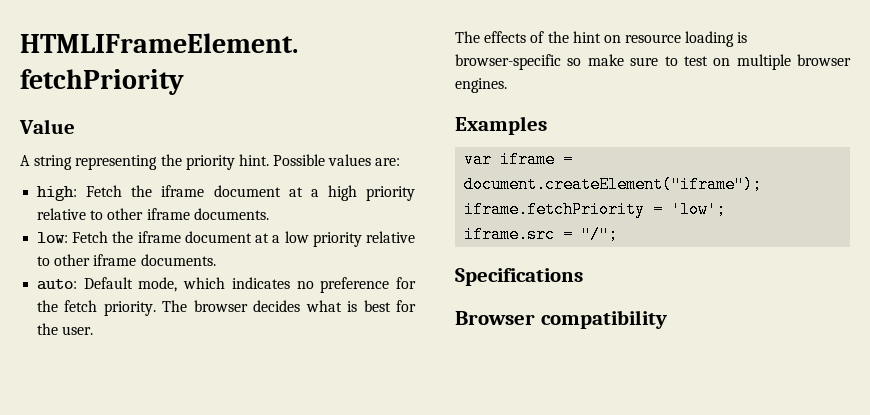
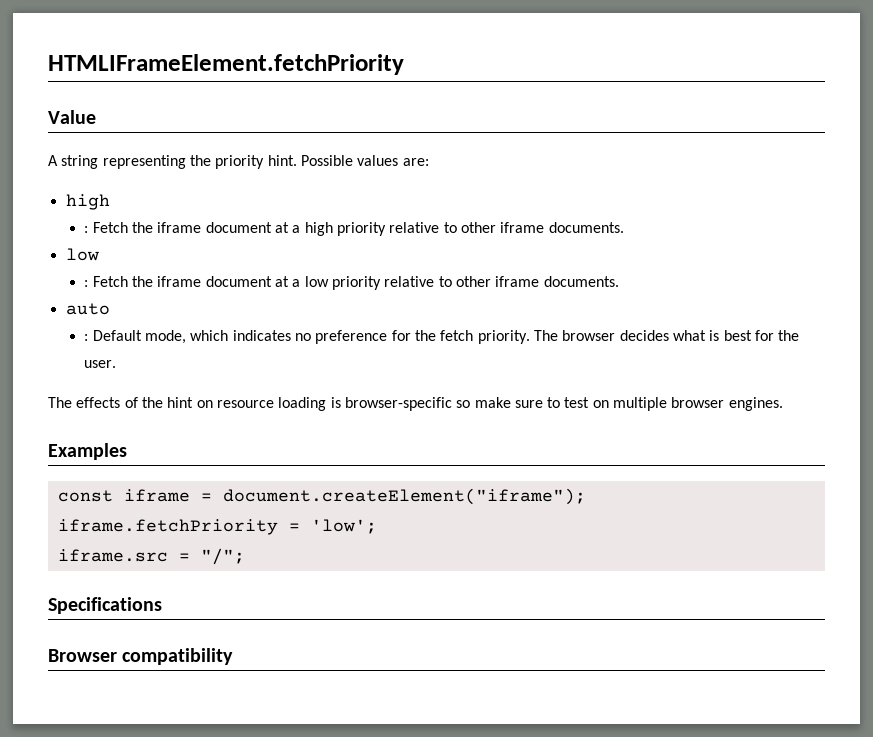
  Possible values are:
- high: Fetch the iframe document at a high priority relative to other iframe documents.
- low: Fetch the iframe document at a low priority relative to other iframe documents.
+ high
+ : Fetch the iframe document at a high priority relative to other iframe documents.
+ low
+ : Fetch the iframe document at a low priority relative to other iframe documents.
- auto: Default mode, which indicates no preference for the fetch priority.
+ auto
+ : Default mode, which indicates no preference for the fetch priority.
- var iframe = document.createElement("iframe");
+ const iframe = document.createElement("iframe");

